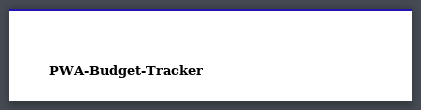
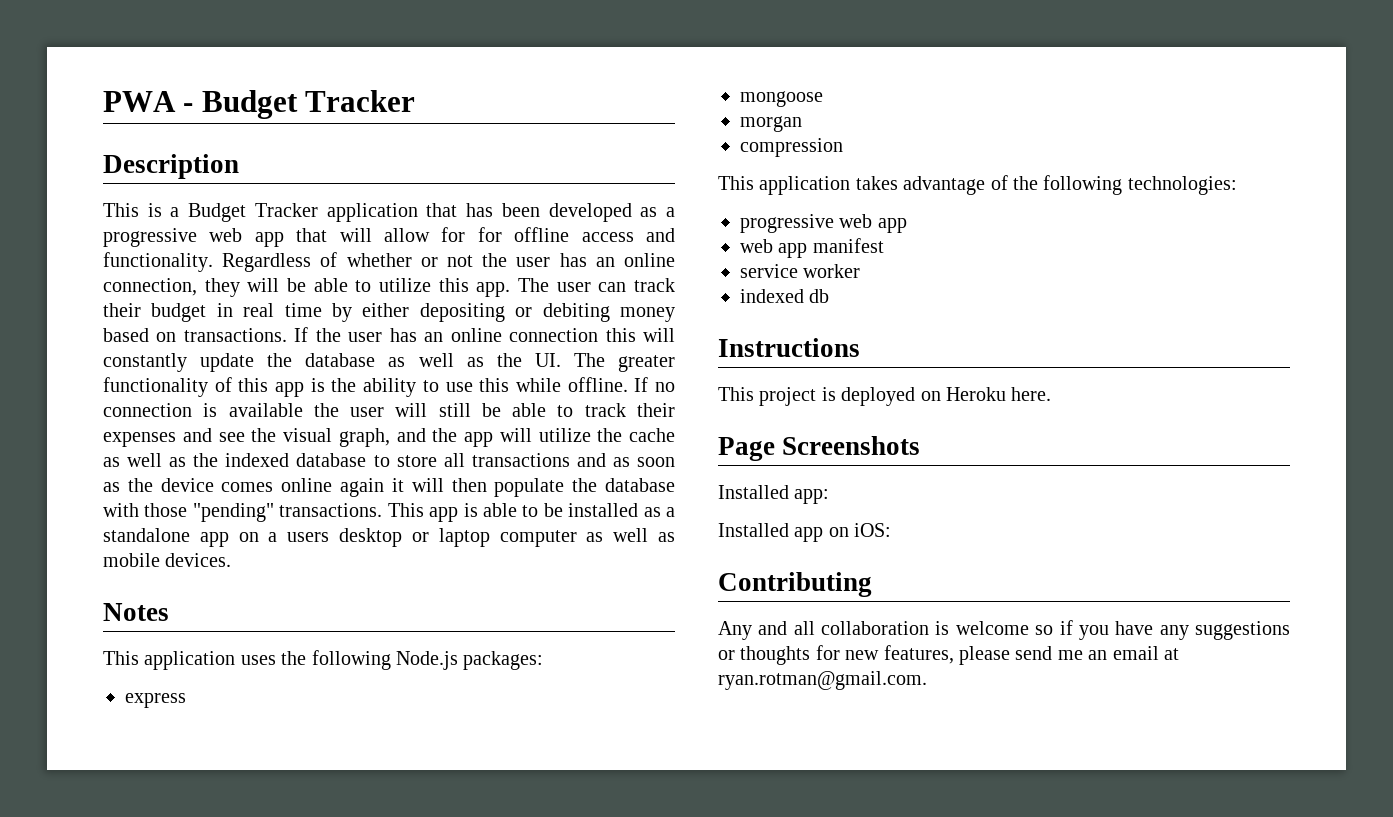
- PWA-Budget-Tracker
+ PWA - Budget Tracker
+ Description
+ This is a Budget Tracker application that has been developed as a progressive web app that will allow for for offline access and functionality. Regardless of whether or not the user has an online connection, they will be able to utilize this app. The user can track their budget in real time by either depositing or debiting money based on transactions. If the user has an online connection this will constantly update the database as well as the UI. The greater functionality of this app is the ability to use this while offline. If no connection is available the user will still be able to track their expenses and see the visual graph, and the app will utilize the cache as well as the indexed database to store all transactions and as soon as the device comes online again it will then populate the database with those "pending" transactions. This app is able to be installed as a standalone app on a users desktop or laptop computer as well as mobile devices.
+ Notes
+ This application uses the following Node.js packages:
+ express
+ mongoose
+ morgan
+ compression
+ This application takes advantage of the following technologies:
+ progressive web app
+ web app manifest
+ service worker
+ indexed db
+ Instructions
+ This project is deployed on Heroku here.
+ Page Screenshots
+ Installed app:
+ Installed app on iOS:
+ Contributing
+ Any and all collaboration is welcome so if you have any suggestions or thoughts for new features, please send me an email at ryan.rotman@gmail.com.

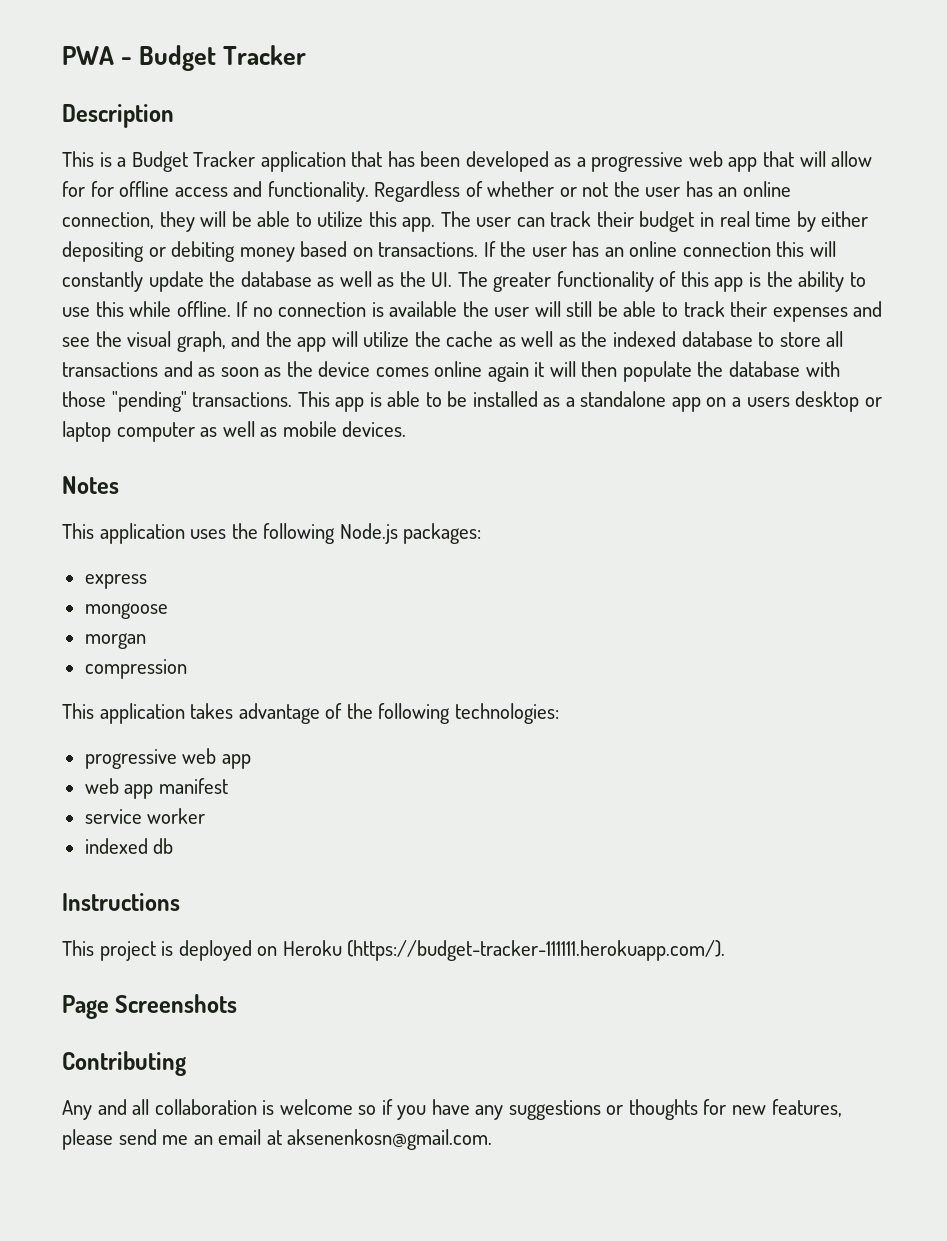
- This project is deployed on Heroku here.
+ This project is deployed on Heroku (https://budget-tracker-111111.herokuapp.com/).
- Installed app:
- Installed app on iOS:
- Any and all collaboration is welcome so if you have any suggestions or thoughts for new features, please send me an email at ryan.rotman@gmail.com.
+ Any and all collaboration is welcome so if you have any suggestions or thoughts for new features, please send me an email at aksenenkosn@gmail.com.

